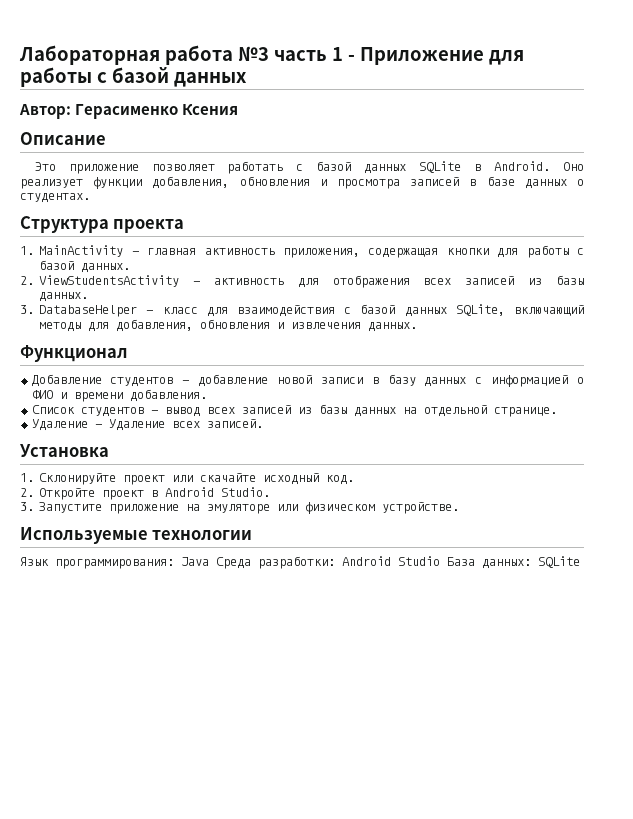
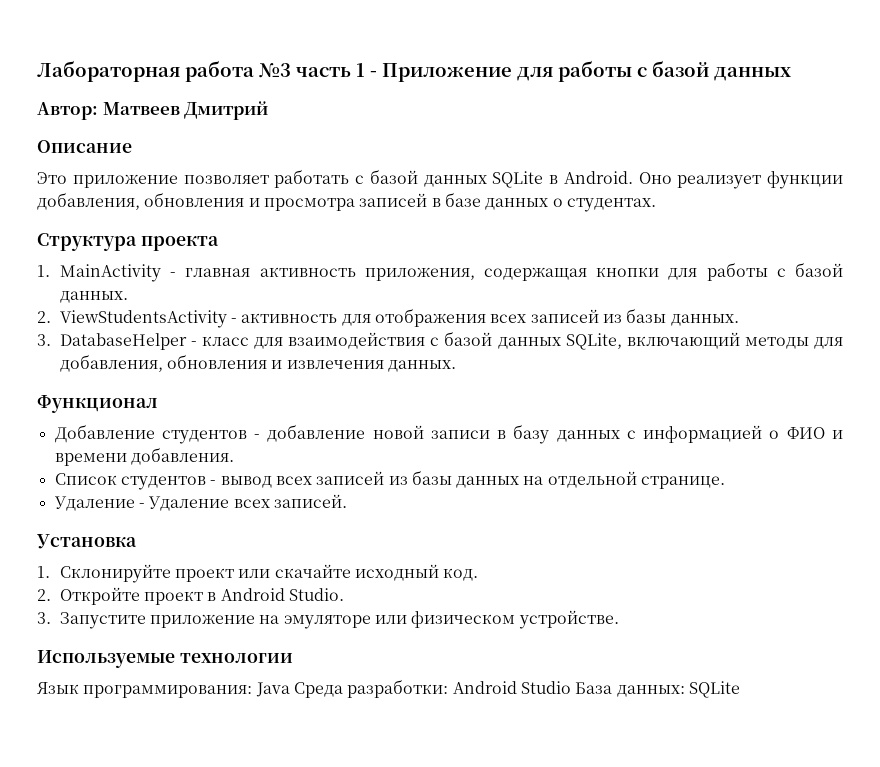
- Автор: Герасименко Ксения
+ Автор: Матвеев Дмитрий

